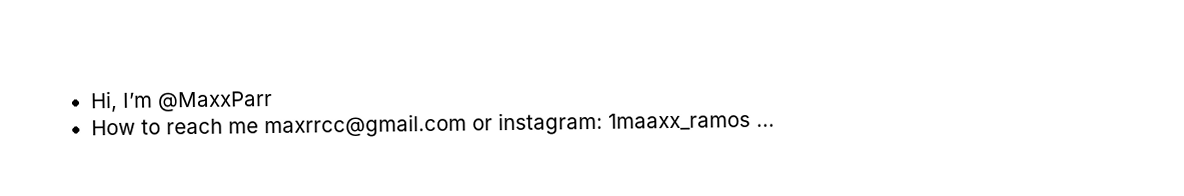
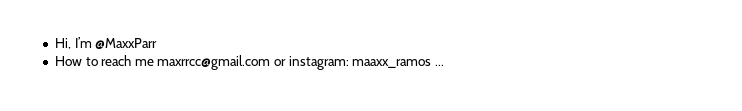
- How to reach me maxrrcc@gmail.com or instagram: 1maaxx_ramos ...
+ How to reach me maxrrcc@gmail.com or instagram: maaxx_ramos ...

